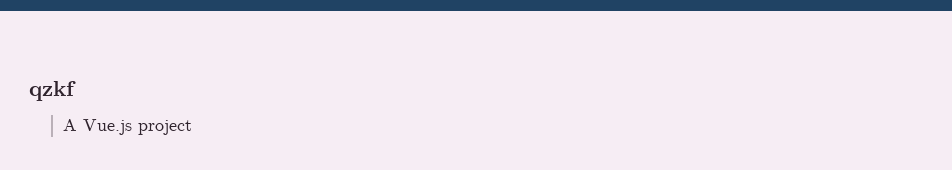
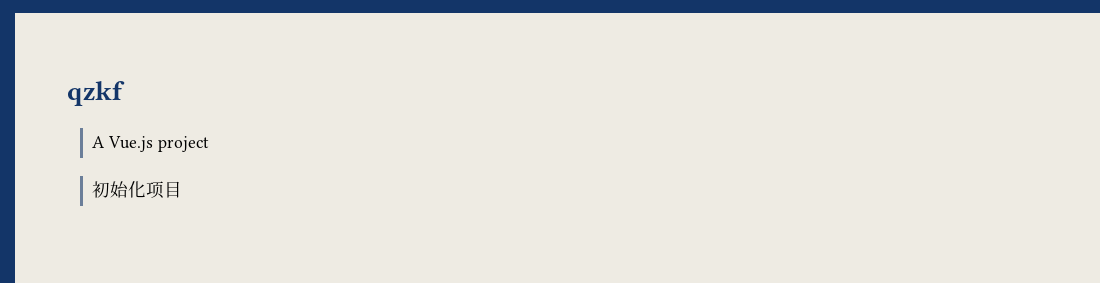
+ 初始化项目

